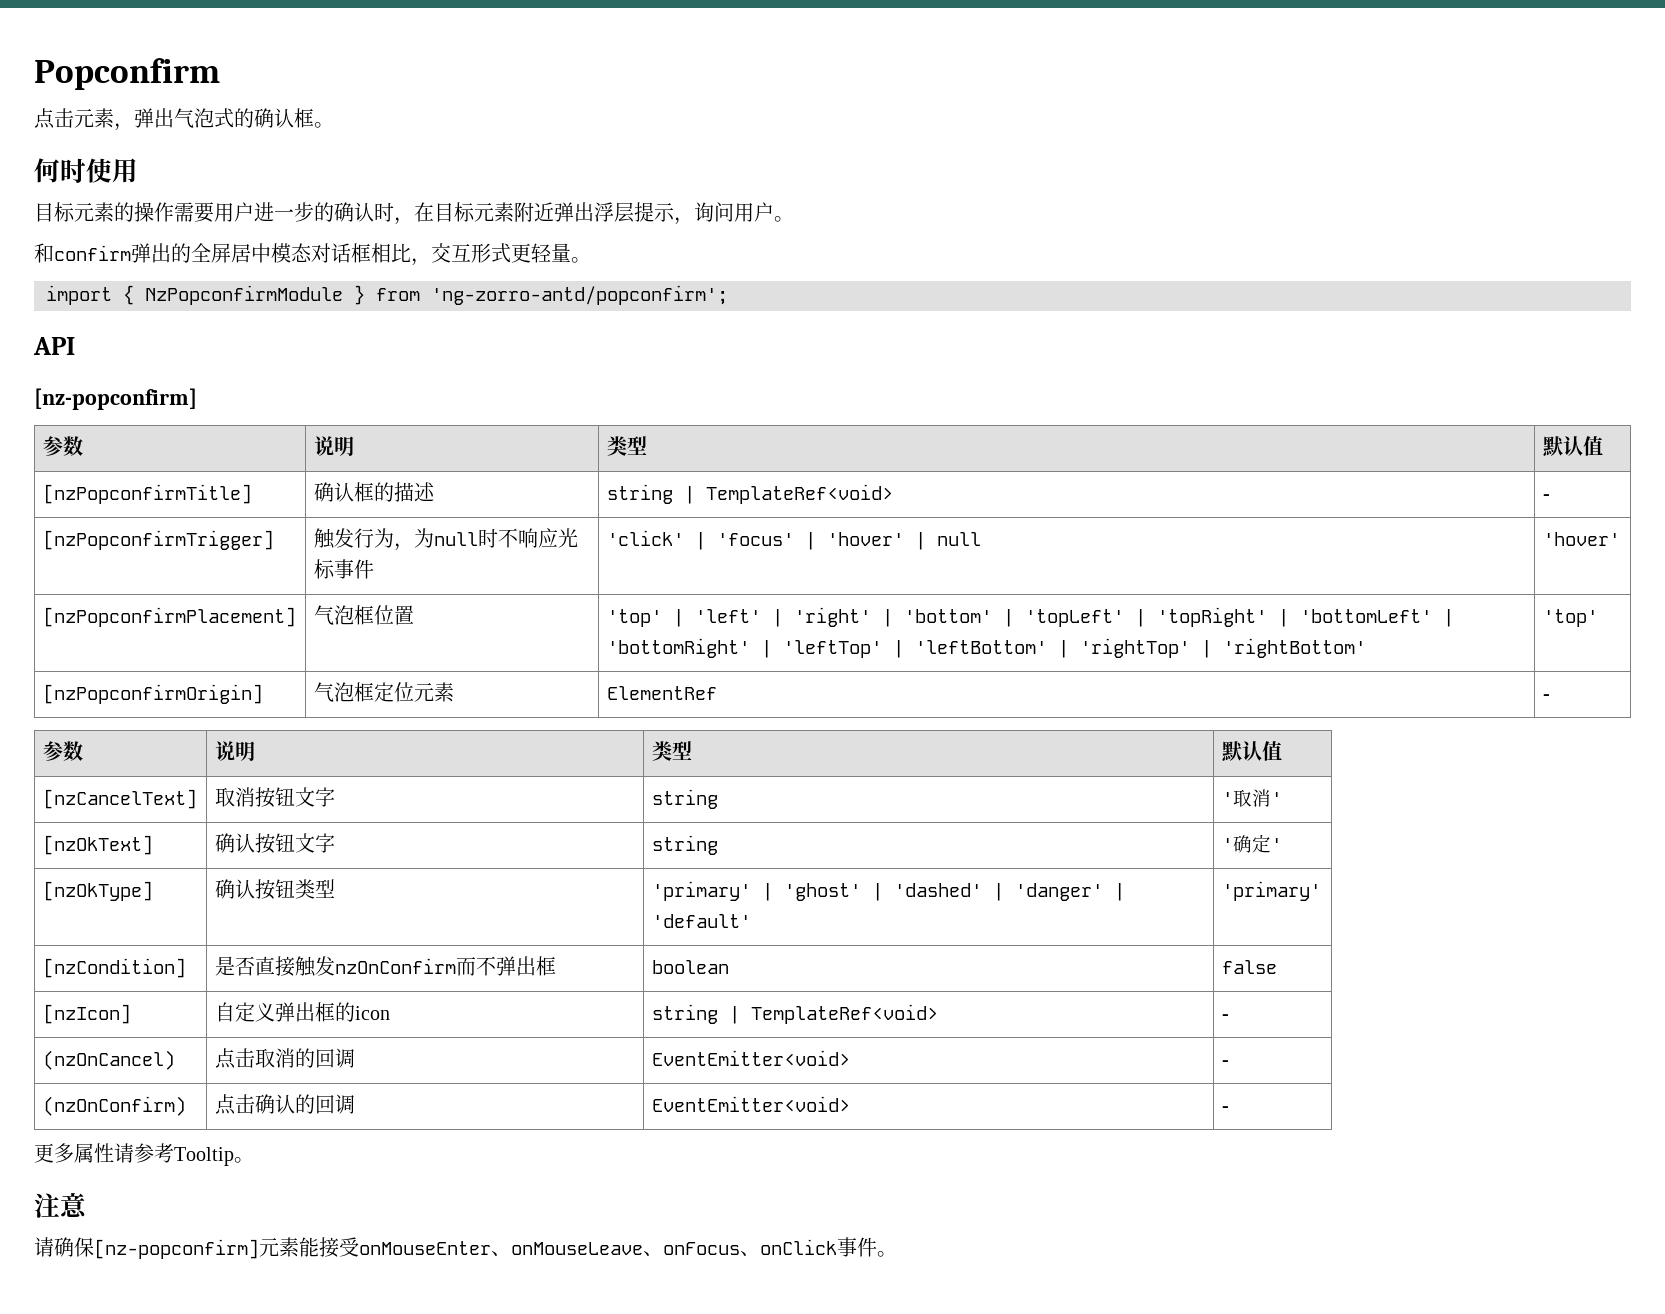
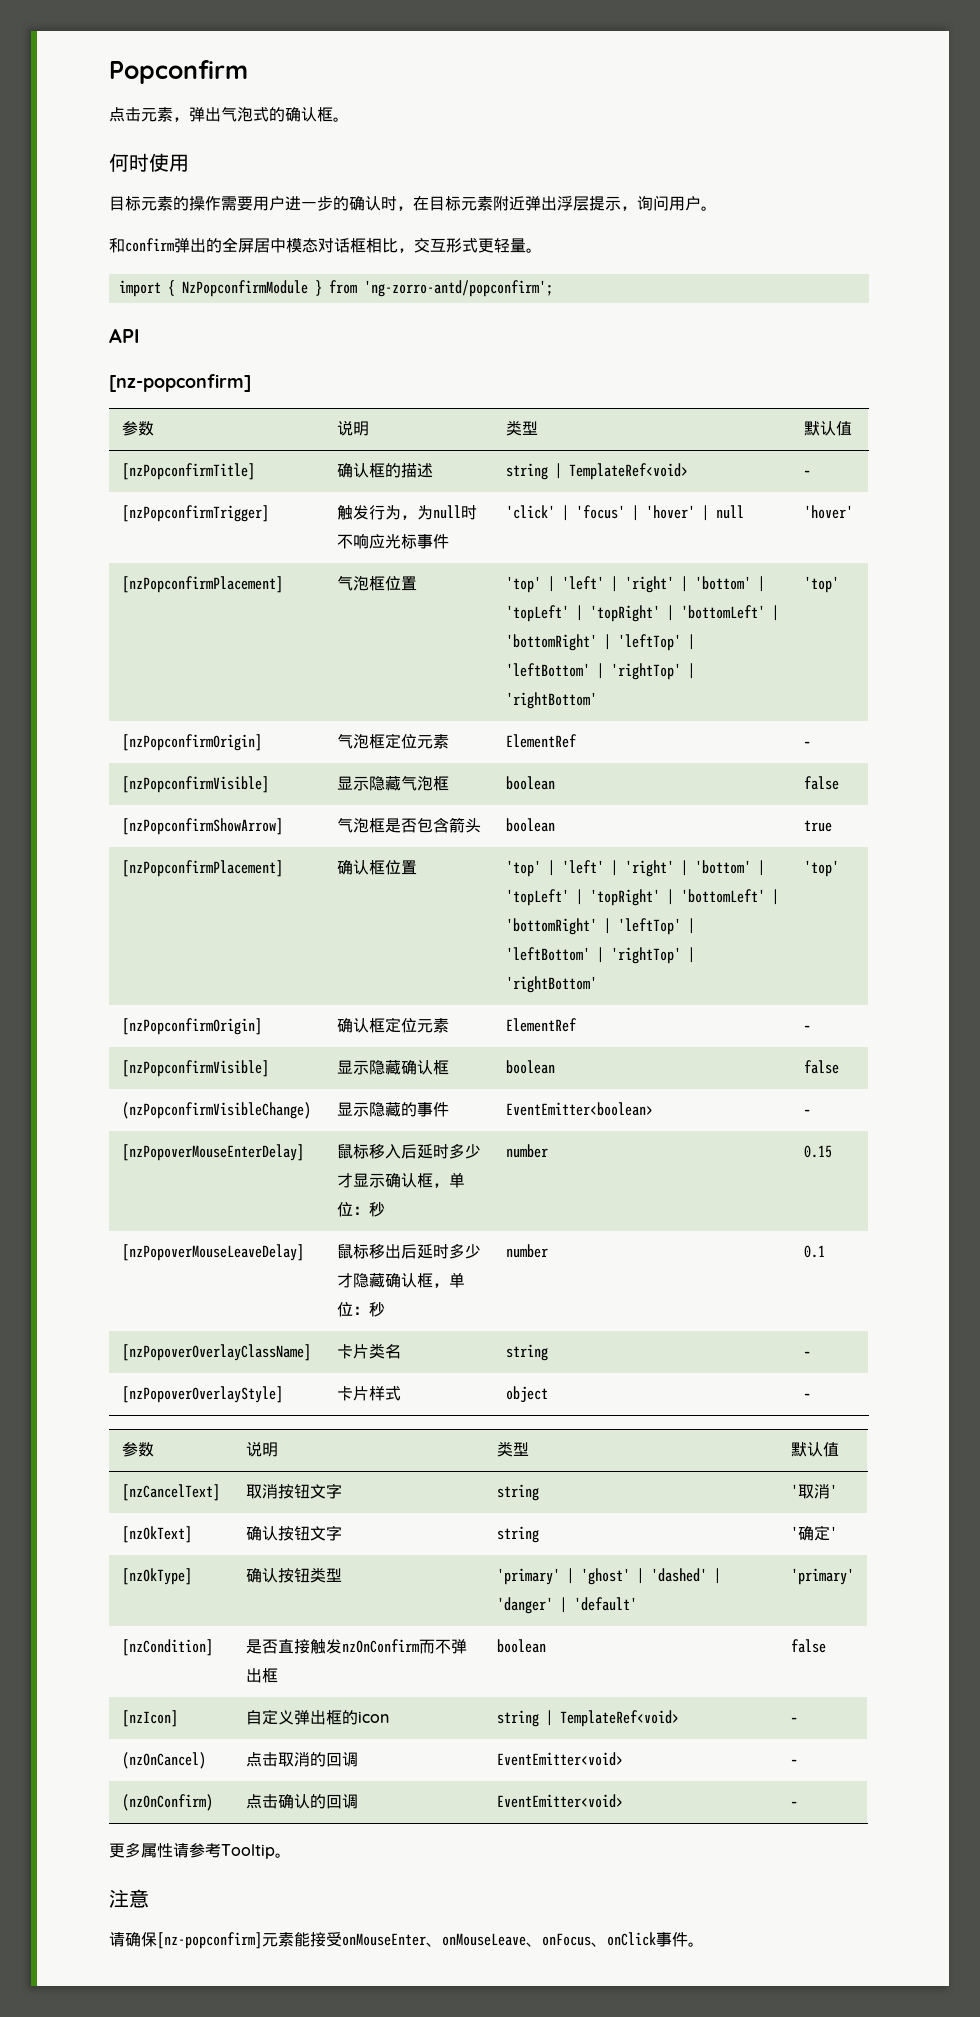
+ [nzPopconfirmVisible] | 显示隐藏气泡框 | boolean | false
+ [nzPopconfirmShowArrow] | 气泡框是否包含箭头 | boolean | true
+ [nzPopconfirmPlacement] | 确认框位置 | 'top' | 'left' | 'right' | 'bottom' | 'topLeft' | 'topRight' | 'bottomLeft' | 'bottomRight' | 'leftTop' | 'leftBottom' | 'rightTop' | 'rightBottom' | 'top'
+ [nzPopconfirmOrigin] | 确认框定位元素 | ElementRef | -
+ [nzPopconfirmVisible] | 显示隐藏确认框 | boolean | false
+ (nzPopconfirmVisibleChange) | 显示隐藏的事件 | EventEmitter<boolean> | -
+ [nzPopoverMouseEnterDelay] | 鼠标移入后延时多少才显示确认框，单位：秒 | number | 0.15
+ [nzPopoverMouseLeaveDelay] | 鼠标移出后延时多少才隐藏确认框，单位：秒 | number | 0.1
+ [nzPopoverOverlayClassName] | 卡片类名 | string | -
+ [nzPopoverOverlayStyle] | 卡片样式 | object | -

